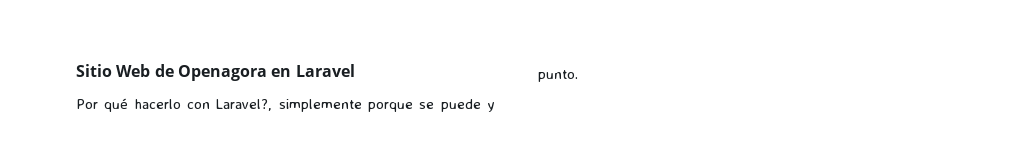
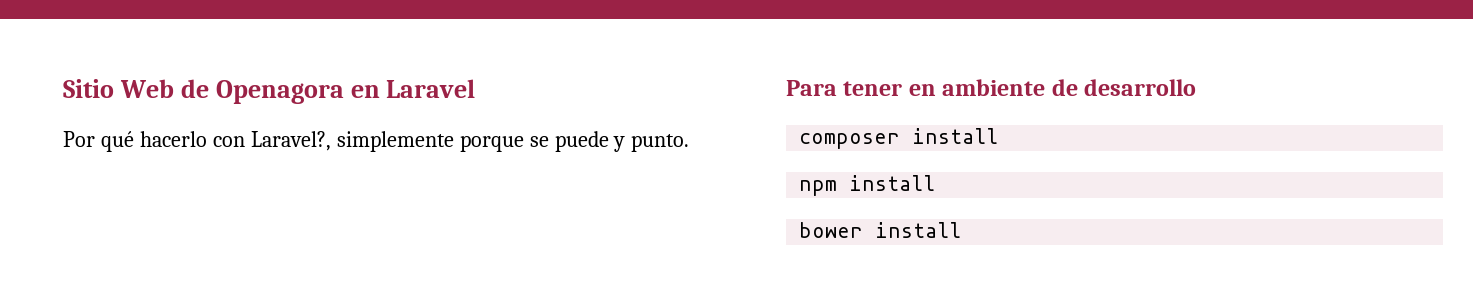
+ Para tener en ambiente de desarrollo
+ composer install
+ npm install
+ bower install

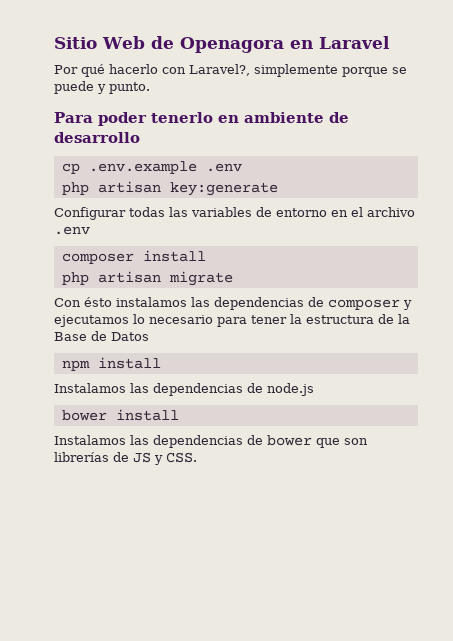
- Para tener en ambiente de desarrollo
+ Para poder tenerlo en ambiente de desarrollo
+ cp .env.example .env
+ php artisan key:generate
+ Configurar todas las variables de entorno en el archivo .env
  composer install
+ php artisan migrate
+ Con ésto instalamos las dependencias de composer y ejecutamos lo necesario para tener la estructura de la Base de Datos
  npm install
+ Instalamos las dependencias de node.js
  bower install
+ Instalamos las dependencias de bower que son librerías de JS y CSS.

